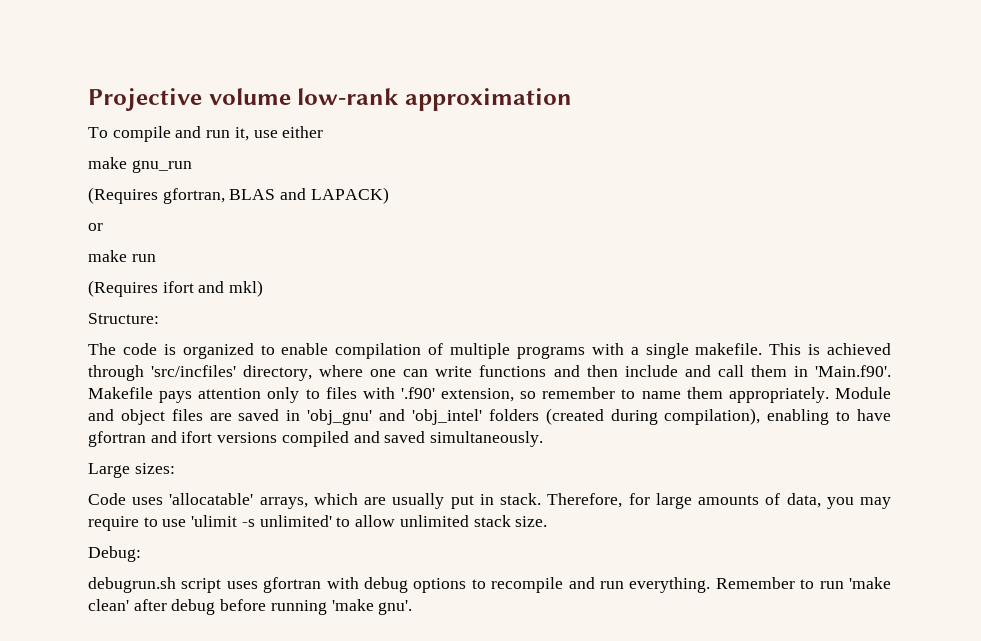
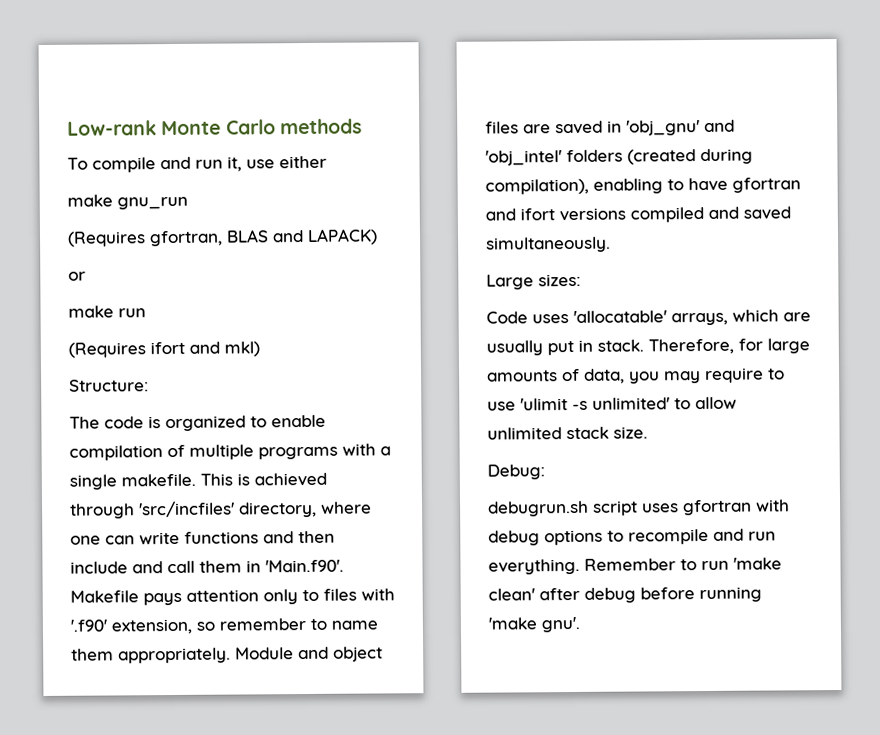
- Projective volume low-rank approximation
+ Low-rank Monte Carlo methods

